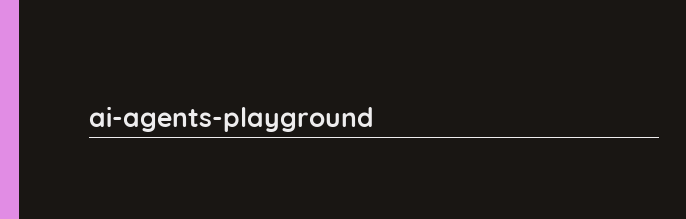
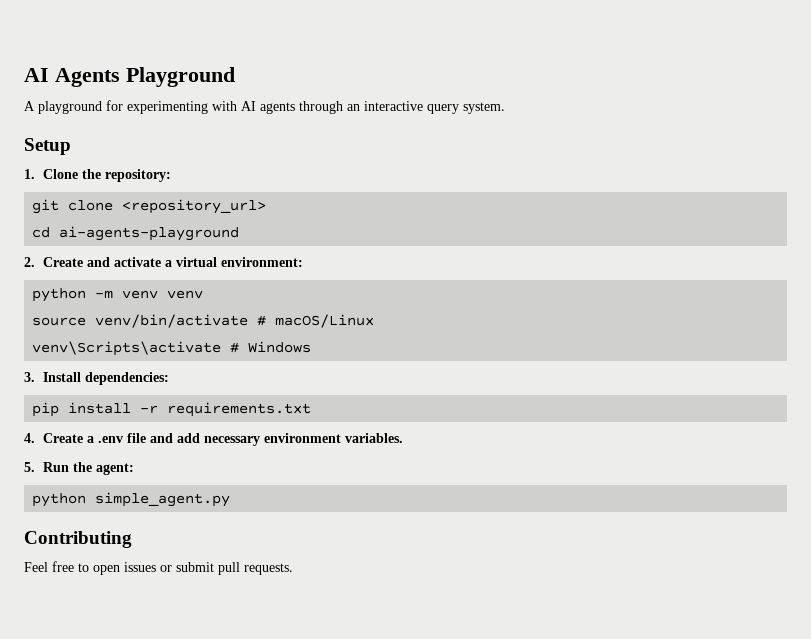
- ai-agents-playground
+ AI Agents Playground
+ A playground for experimenting with AI agents through an interactive query system.
+ Setup
+ 1. Clone the repository:
+ git clone <repository_url>
+ cd ai-agents-playground
+ 2. Create and activate a virtual environment:
+ python -m venv venv
+ source venv/bin/activate # macOS/Linux
+ venv\Scripts\activate # Windows
+ 3. Install dependencies:
+ pip install -r requirements.txt
+ 4. Create a .env file and add necessary environment variables.
+ 5. Run the agent:
+ python simple_agent.py
+ Contributing
+ Feel free to open issues or submit pull requests.

